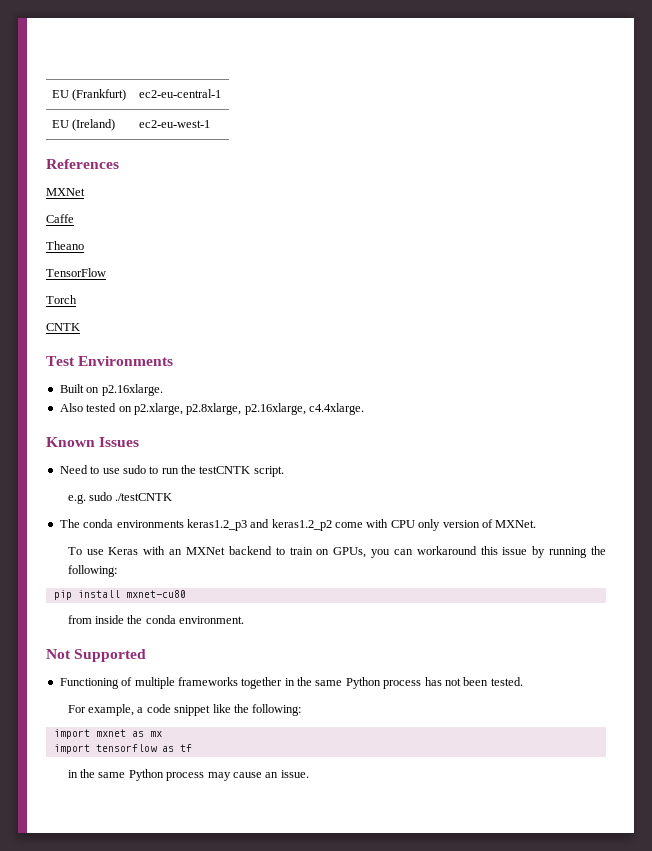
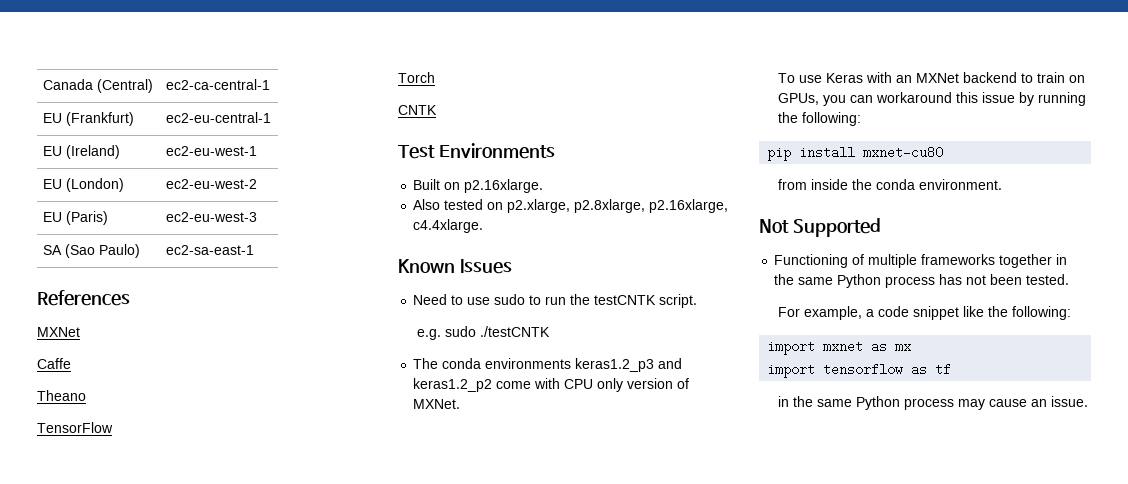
+ Canada (Central) | ec2-ca-central-1
+ EU (London) | ec2-eu-west-2
+ EU (Paris) | ec2-eu-west-3
+ SA (Sao Paulo) | ec2-sa-east-1

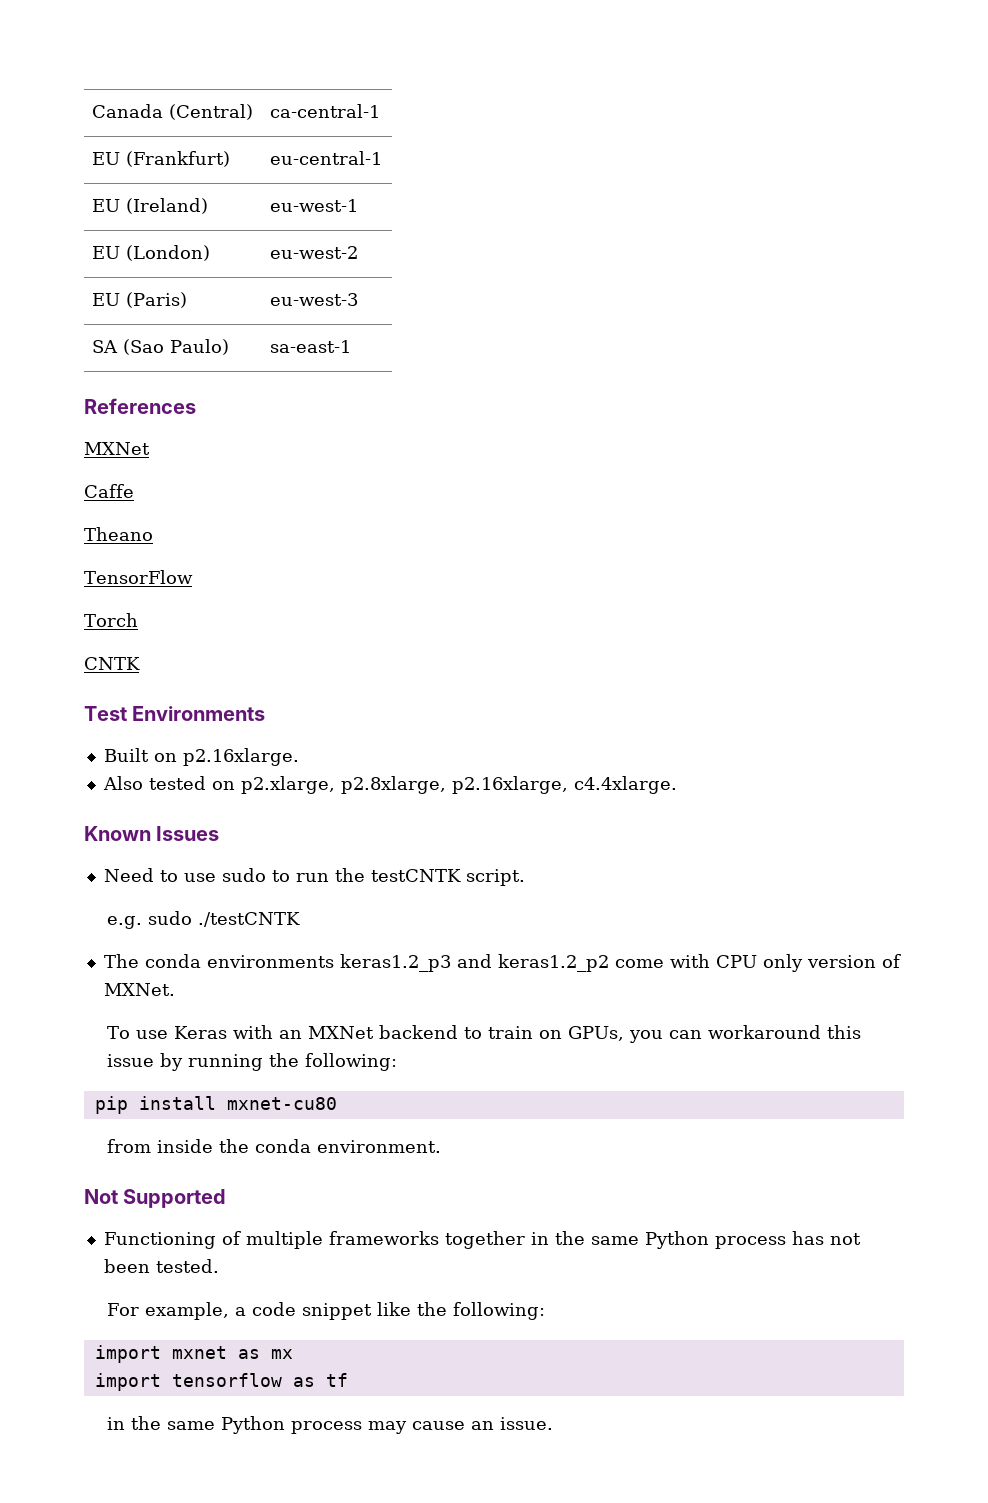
- Canada (Central) | ec2-ca-central-1
+ Canada (Central) | ca-central-1
- EU (Frankfurt) | ec2-eu-central-1
+ EU (Frankfurt) | eu-central-1
- EU (Ireland) | ec2-eu-west-1
+ EU (Ireland) | eu-west-1
- EU (London) | ec2-eu-west-2
+ EU (London) | eu-west-2
- EU (Paris) | ec2-eu-west-3
+ EU (Paris) | eu-west-3
- SA (Sao Paulo) | ec2-sa-east-1
+ SA (Sao Paulo) | sa-east-1

